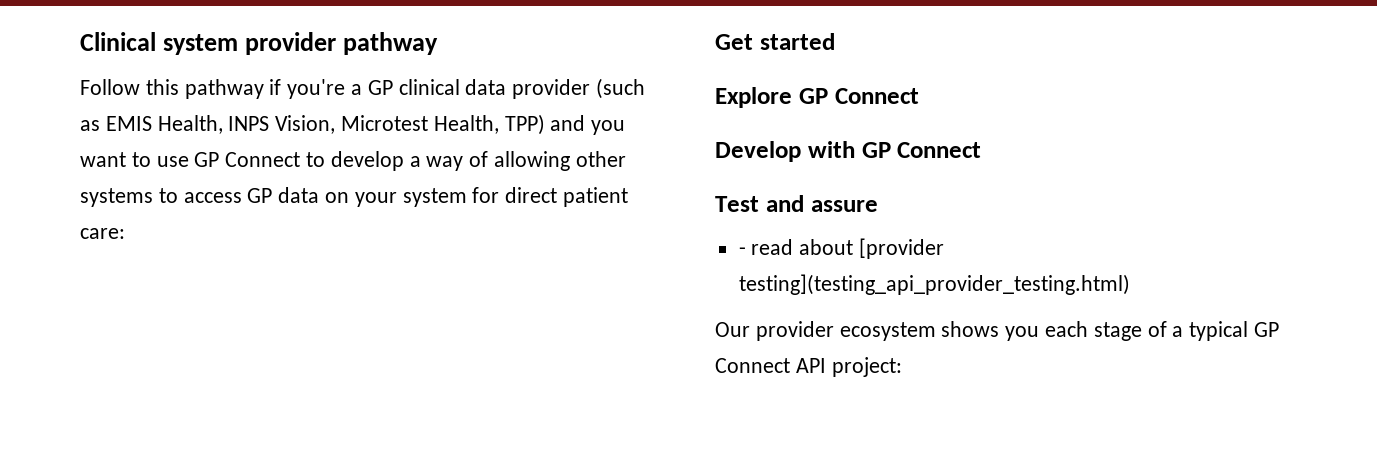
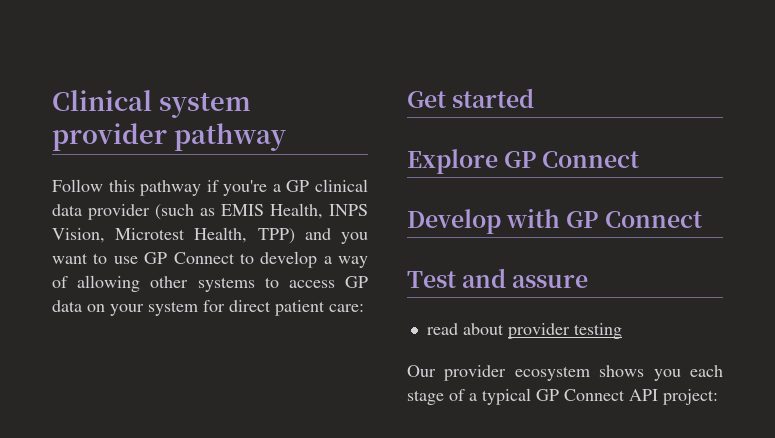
- - read about [provider testing](testing_api_provider_testing.html)
+ read about provider testing

